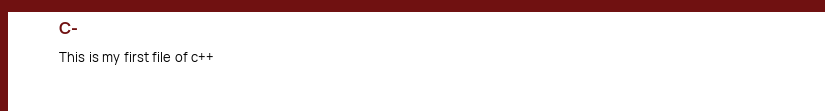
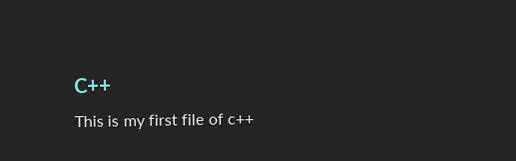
- C-
+ C++

